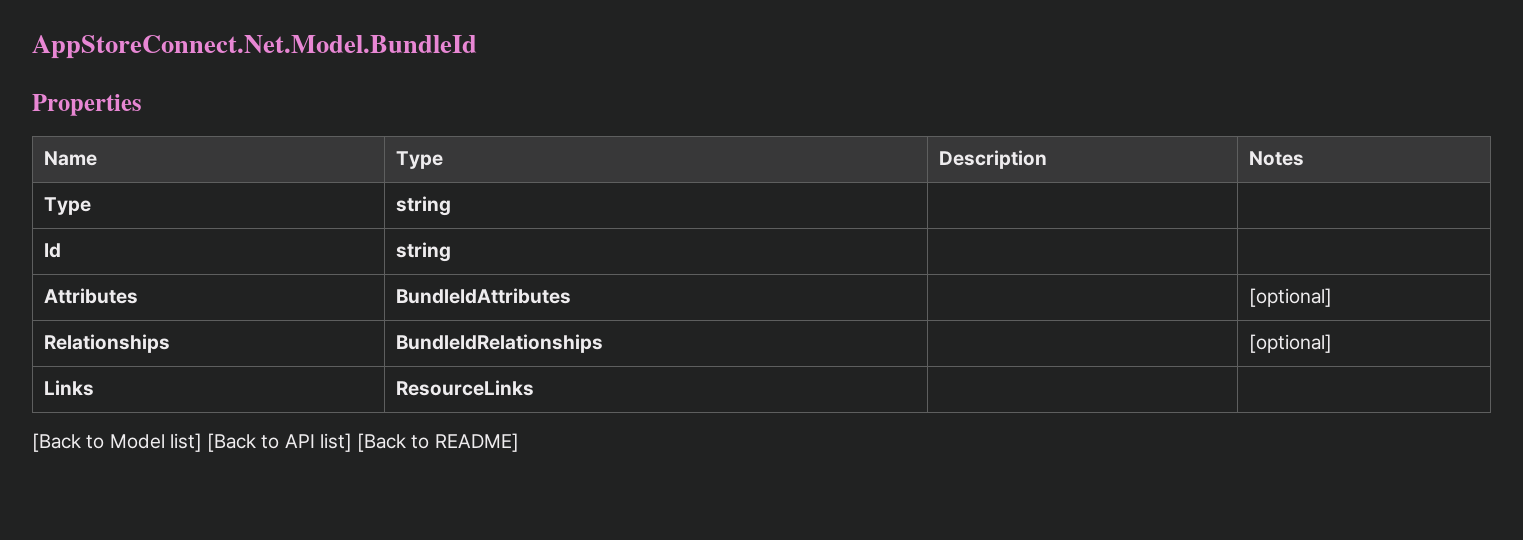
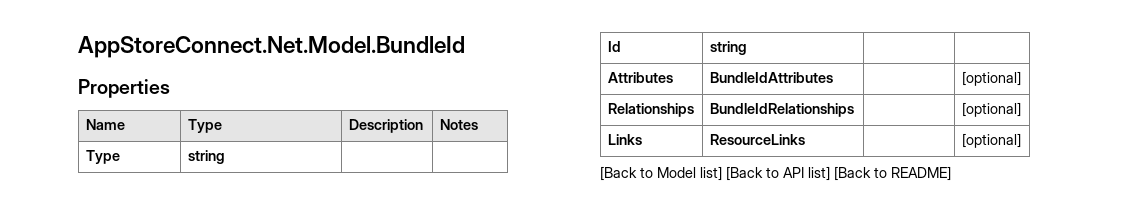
- Links | ResourceLinks | |
+ Links | ResourceLinks | | [optional]

